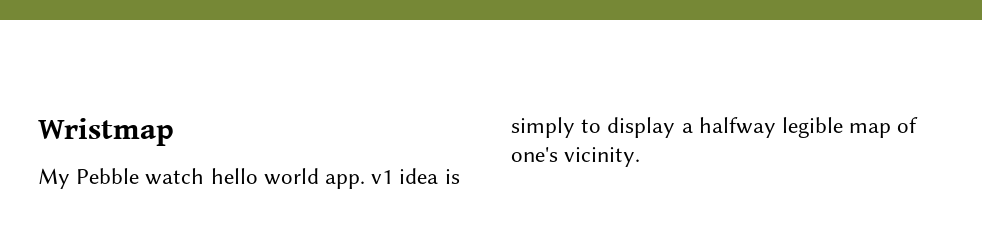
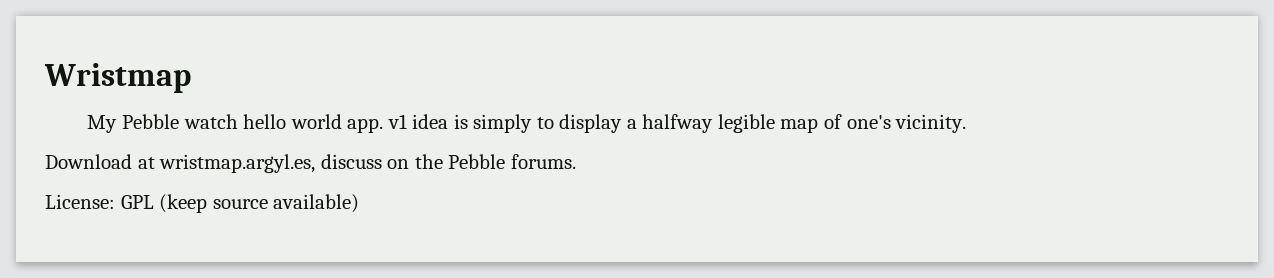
+ Download at wristmap.argyl.es, discuss on the Pebble forums.
+ License: GPL (keep source available)

